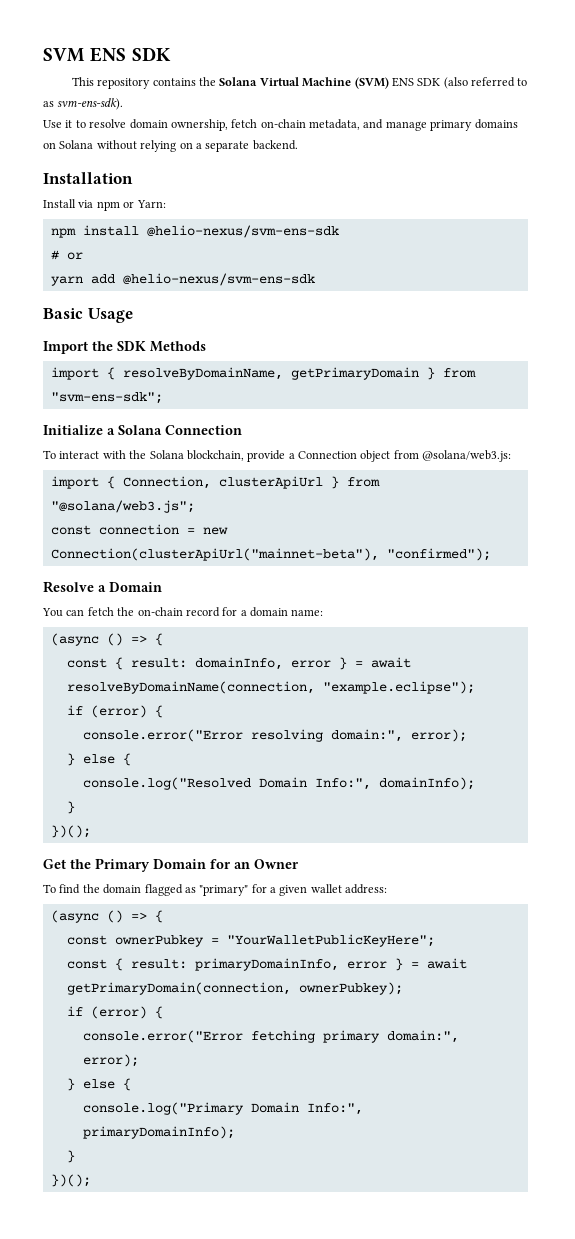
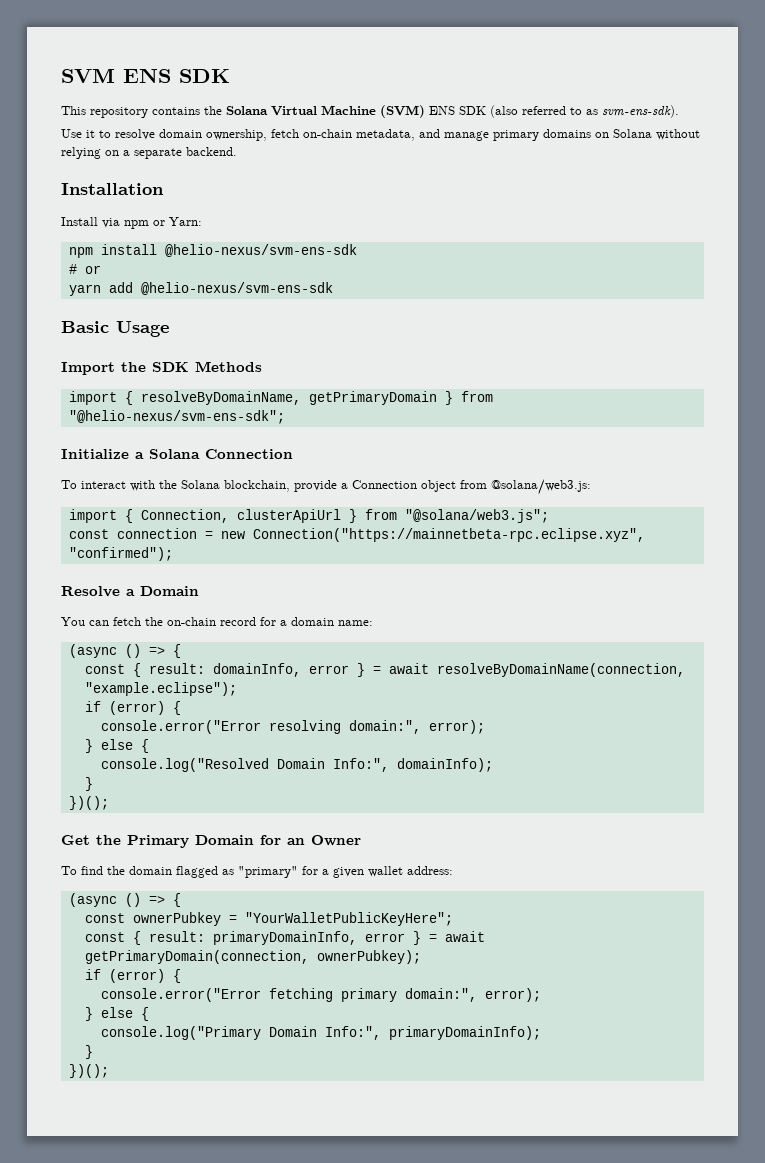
- import { resolveByDomainName, getPrimaryDomain } from "svm-ens-sdk";
+ import { resolveByDomainName, getPrimaryDomain } from "@helio-nexus/svm-ens-sdk";
- const connection = new Connection(clusterApiUrl("mainnet-beta"), "confirmed");
+ const connection = new Connection("https://mainnetbeta-rpc.eclipse.xyz", "confirmed");

